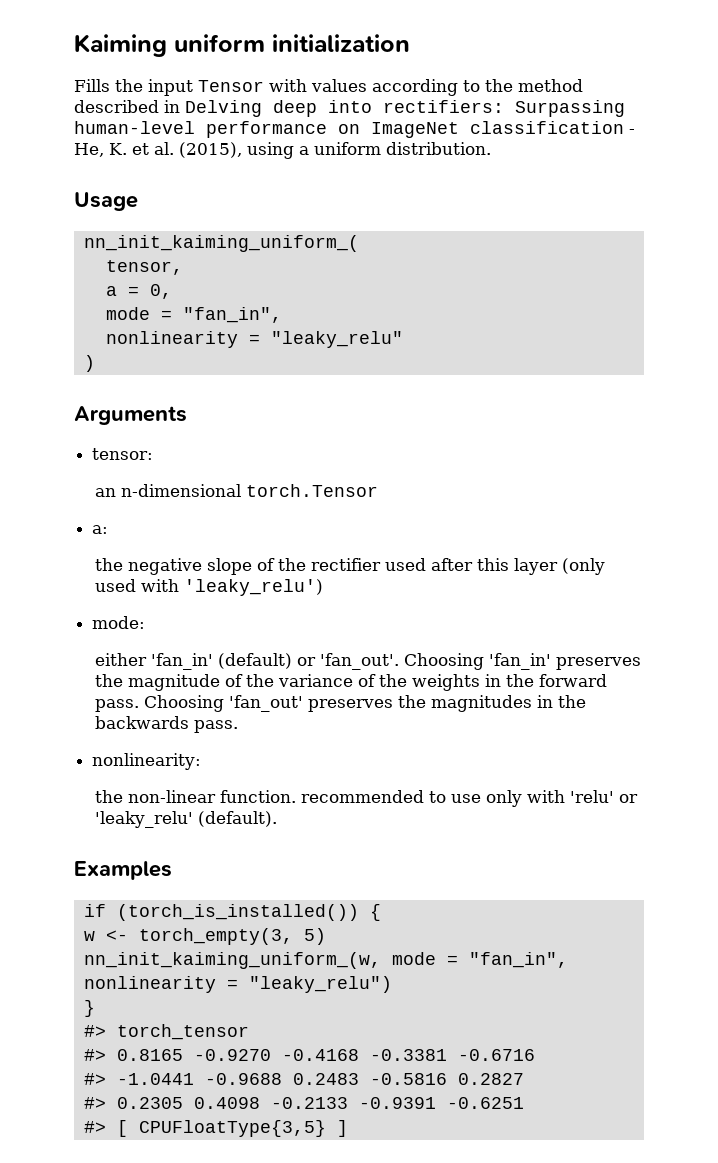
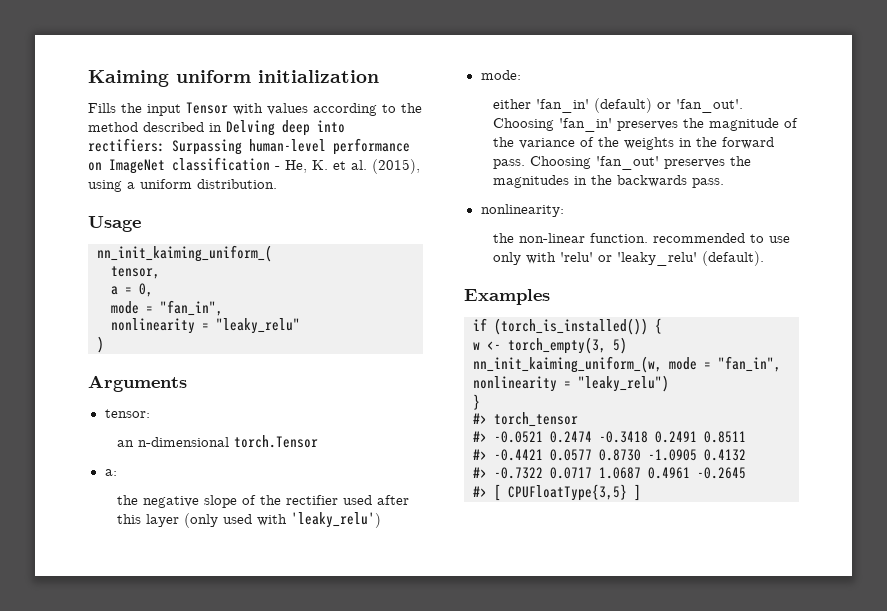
- #> 0.8165 -0.9270 -0.4168 -0.3381 -0.6716
- #> -1.0441 -0.9688 0.2483 -0.5816 0.2827
- #> 0.2305 0.4098 -0.2133 -0.9391 -0.6251
+ #> -0.0521 0.2474 -0.3418 0.2491 0.8511
+ #> -0.4421 0.0577 0.8730 -1.0905 0.4132
+ #> -0.7322 0.0717 1.0687 0.4961 -0.2645

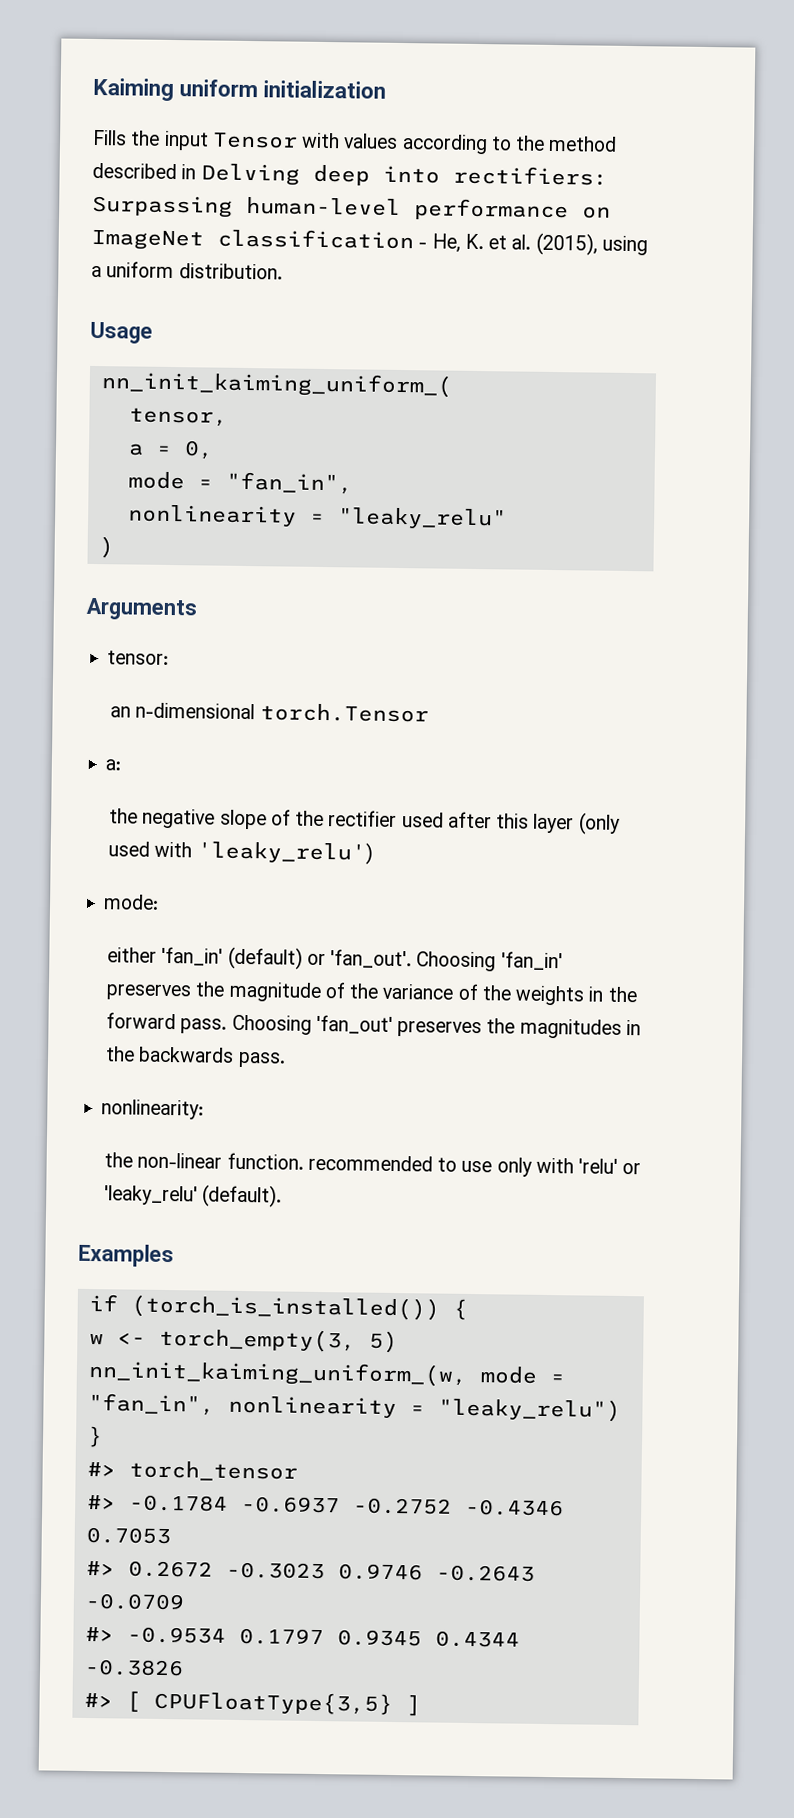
- #> -0.0521 0.2474 -0.3418 0.2491 0.8511
- #> -0.4421 0.0577 0.8730 -1.0905 0.4132
- #> -0.7322 0.0717 1.0687 0.4961 -0.2645
+ #> -0.1784 -0.6937 -0.2752 -0.4346 0.7053
+ #> 0.2672 -0.3023 0.9746 -0.2643 -0.0709
+ #> -0.9534 0.1797 0.9345 0.4344 -0.3826

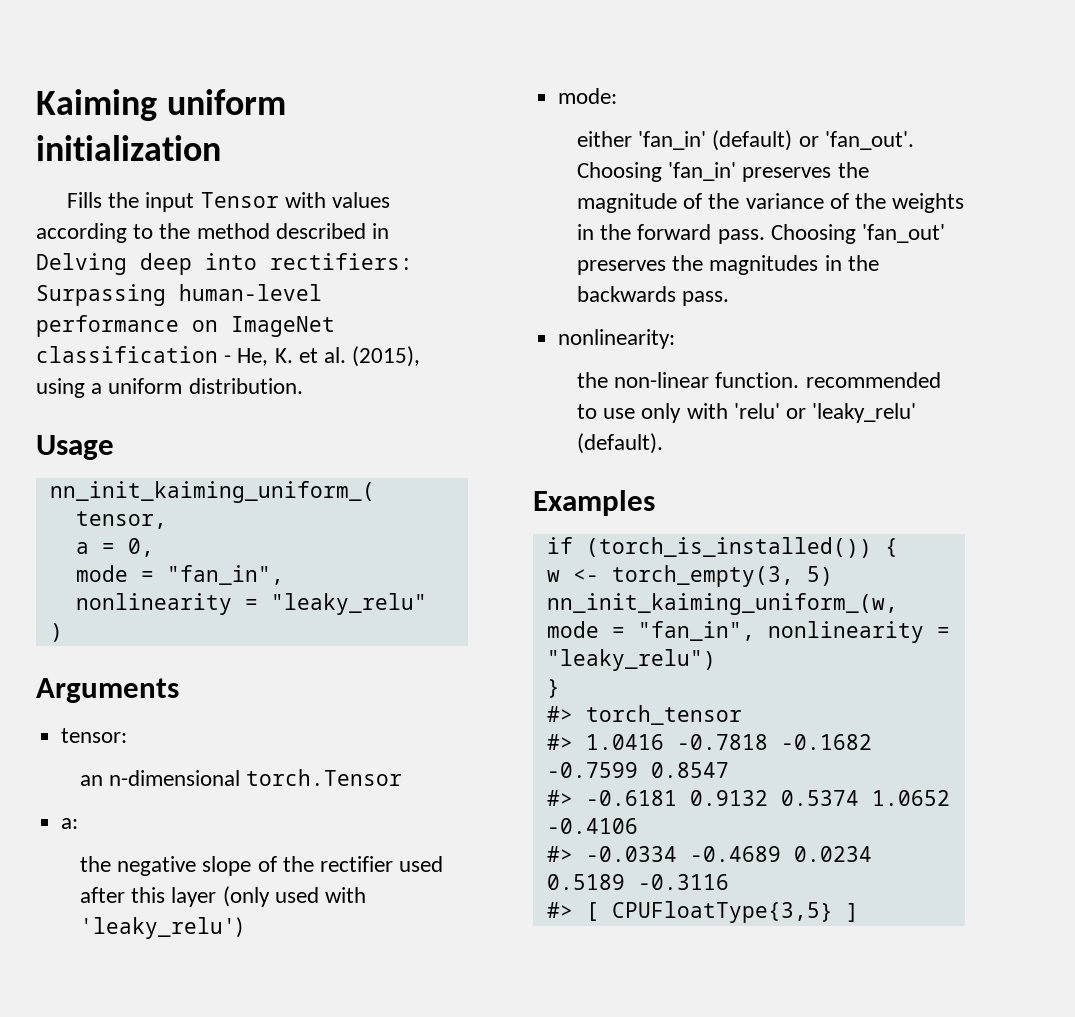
- #> -0.1784 -0.6937 -0.2752 -0.4346 0.7053
- #> 0.2672 -0.3023 0.9746 -0.2643 -0.0709
- #> -0.9534 0.1797 0.9345 0.4344 -0.3826
+ #> 1.0416 -0.7818 -0.1682 -0.7599 0.8547
+ #> -0.6181 0.9132 0.5374 1.0652 -0.4106
+ #> -0.0334 -0.4689 0.0234 0.5189 -0.3116

